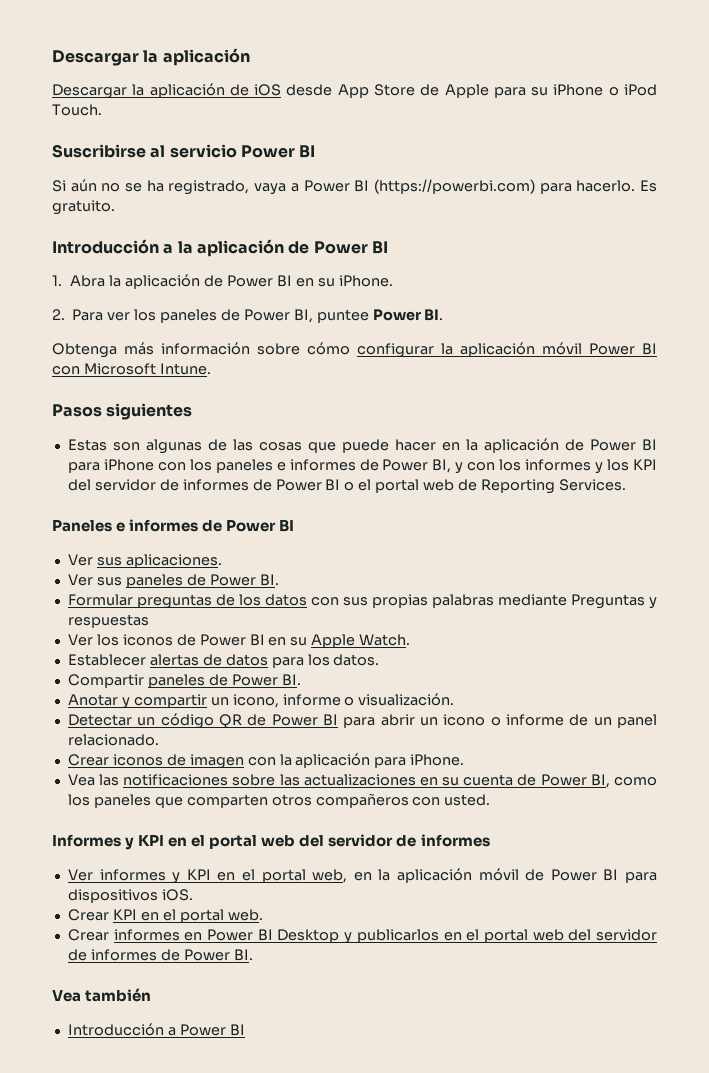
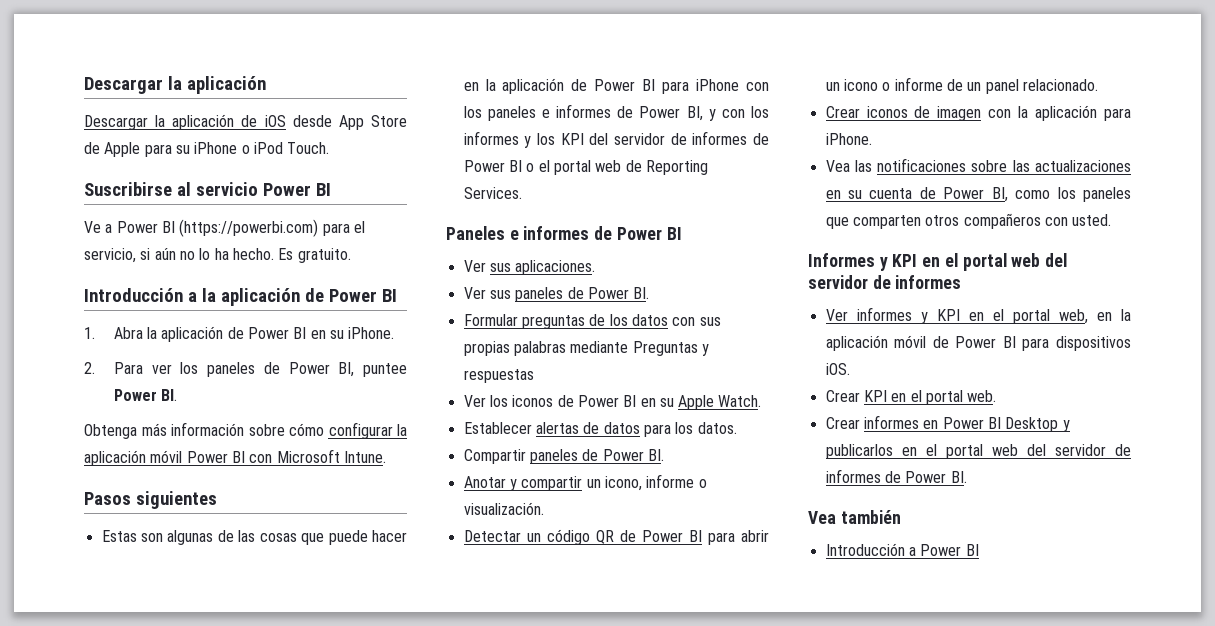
- Si aún no se ha registrado, vaya a Power BI (https://powerbi.com) para hacerlo.
+ Ve a Power BI (https://powerbi.com) para el servicio, si aún no lo ha hecho.

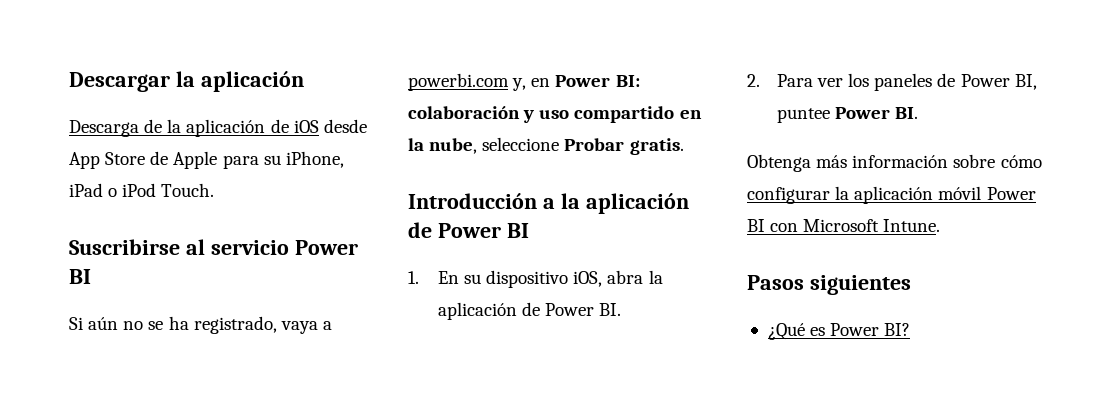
- Descargar la aplicación de iOS desde App Store de Apple para su iPhone o iPod Touch.
+ Descarga de la aplicación de iOS desde App Store de Apple para su iPhone, iPad o iPod Touch.
- Ve a Power BI (https://powerbi.com) para el servicio, si aún no lo ha hecho. Es gratuito.
+ Si aún no se ha registrado, vaya a powerbi.com y, en Power BI: colaboración y uso compartido en la nube, seleccione Probar gratis.
- 1. Abra la aplicación de Power BI en su iPhone.
+ 1. En su dispositivo iOS, abra la aplicación de Power BI.
- Estas son algunas de las cosas que puede hacer en la aplicación de Power BI para iPhone con los paneles e informes de Power BI, y con los informes y los KPI del servidor de informes de Power BI o el portal web de Reporting Services.
- Paneles e informes de Power BI
- Ver sus aplicaciones.
- Ver sus paneles de Power BI.
- Formular preguntas de los datos con sus propias palabras mediante Preguntas y respuestas
- Ver los iconos de Power BI en su Apple Watch.
- Establecer alertas de datos para los datos.
- Compartir paneles de Power BI.
- Anotar y compartir un icono, informe o visualización.
- Detectar un código QR de Power BI para abrir un icono o informe de un panel relacionado.
- Crear iconos de imagen con la aplicación para iPhone.
- Vea las notificaciones sobre las actualizaciones en su cuenta de Power BI, como los paneles que comparten otros compañeros con usted.
- Informes y KPI en el portal web del servidor de informes
- Ver informes y KPI en el portal web, en la aplicación móvil de Power BI para dispositivos iOS.
- Crear KPI en el portal web.
- Crear informes en Power BI Desktop y publicarlos en el portal web del servidor de informes de Power BI.
- Vea también
- Introducción a Power BI
+ ¿Qué es Power BI?

